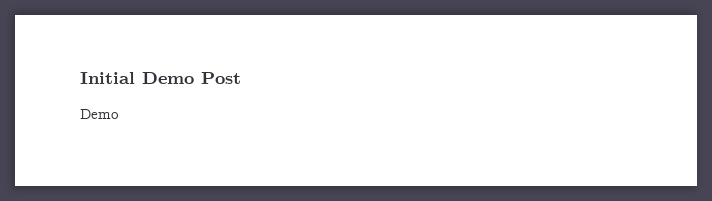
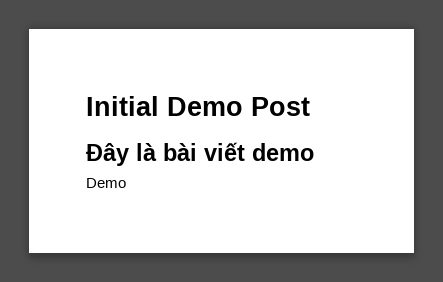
+ Đây là bài viết demo

